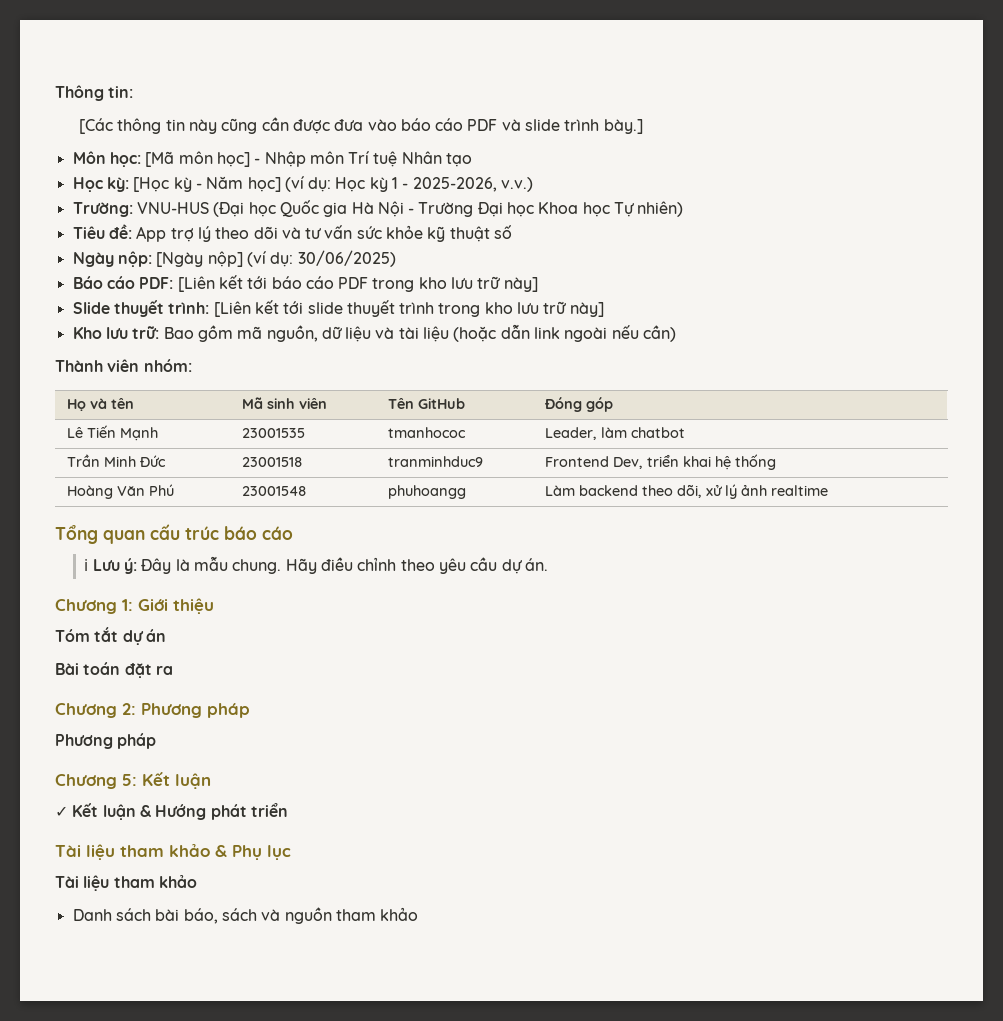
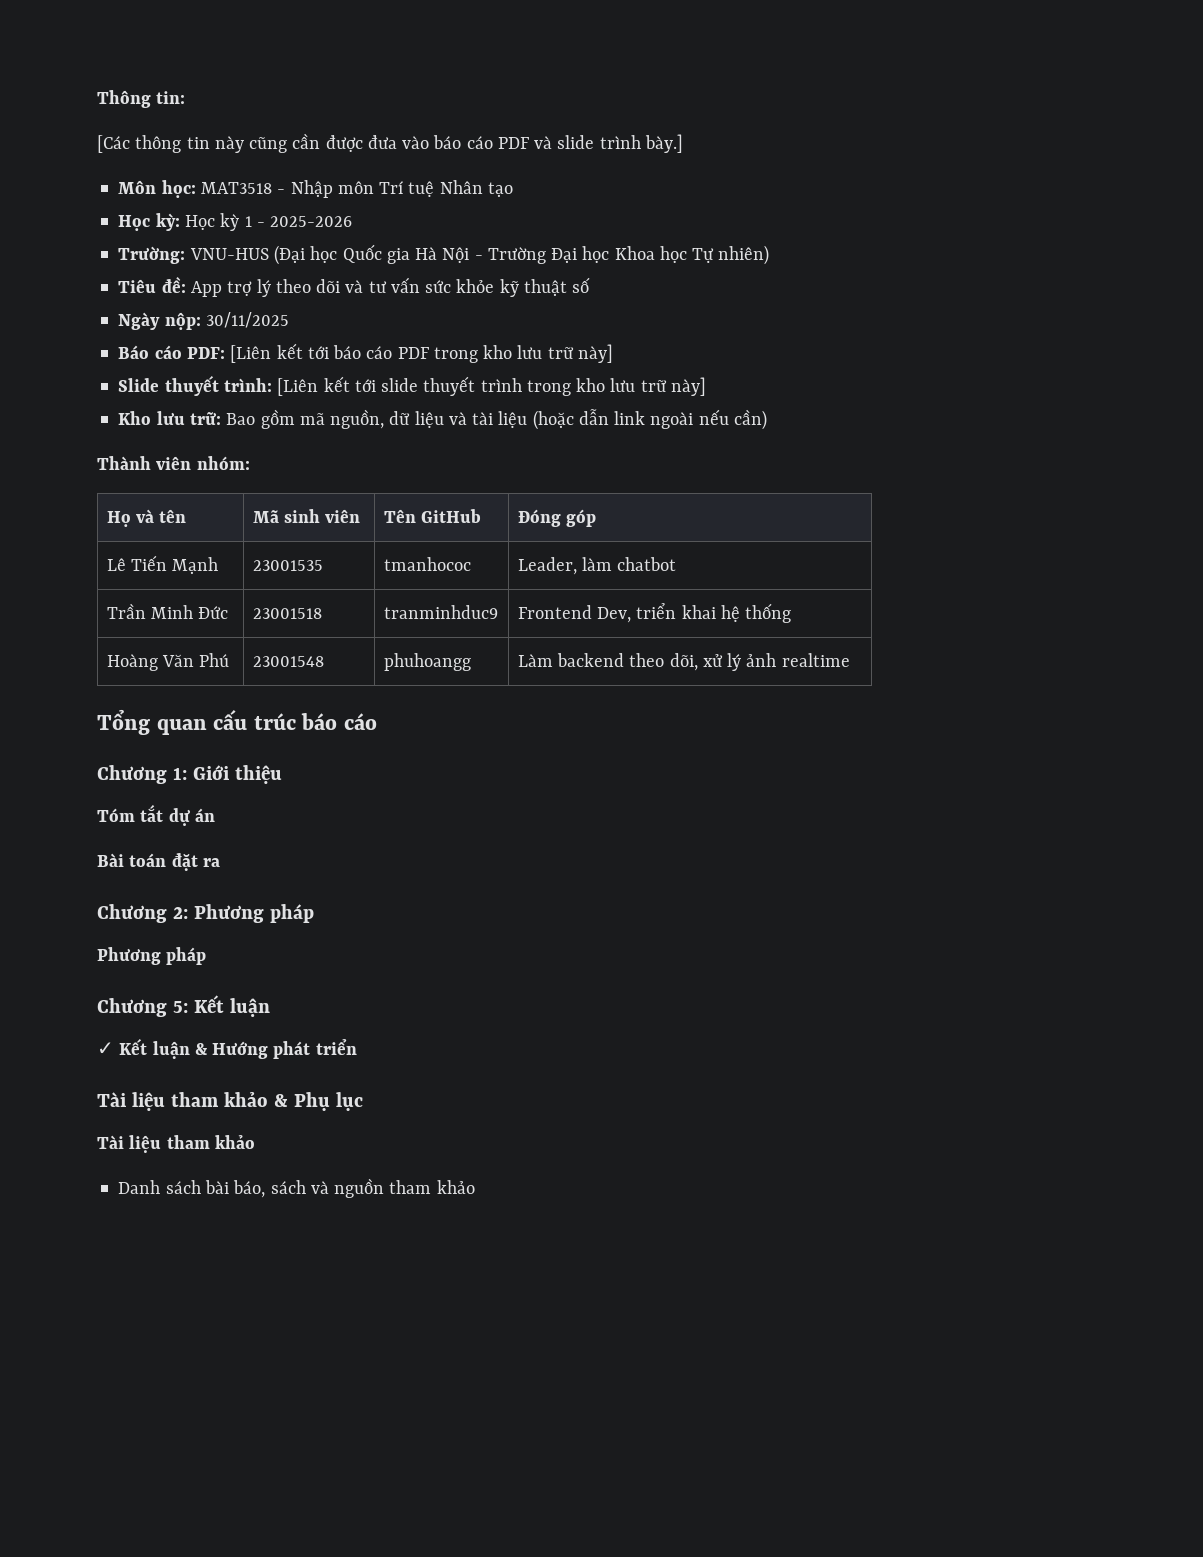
- Môn học: [Mã môn học] - Nhập môn Trí tuệ Nhân tạo
+ Môn học: MAT3518 - Nhập môn Trí tuệ Nhân tạo
- Học kỳ: [Học kỳ - Năm học] (ví dụ: Học kỳ 1 - 2025-2026, v.v.)
+ Học kỳ: Học kỳ 1 - 2025-2026
- Ngày nộp: [Ngày nộp] (ví dụ: 30/06/2025)
+ Ngày nộp: 30/11/2025
- ℹ Lưu ý: Đây là mẫu chung. Hãy điều chỉnh theo yêu cầu dự án.

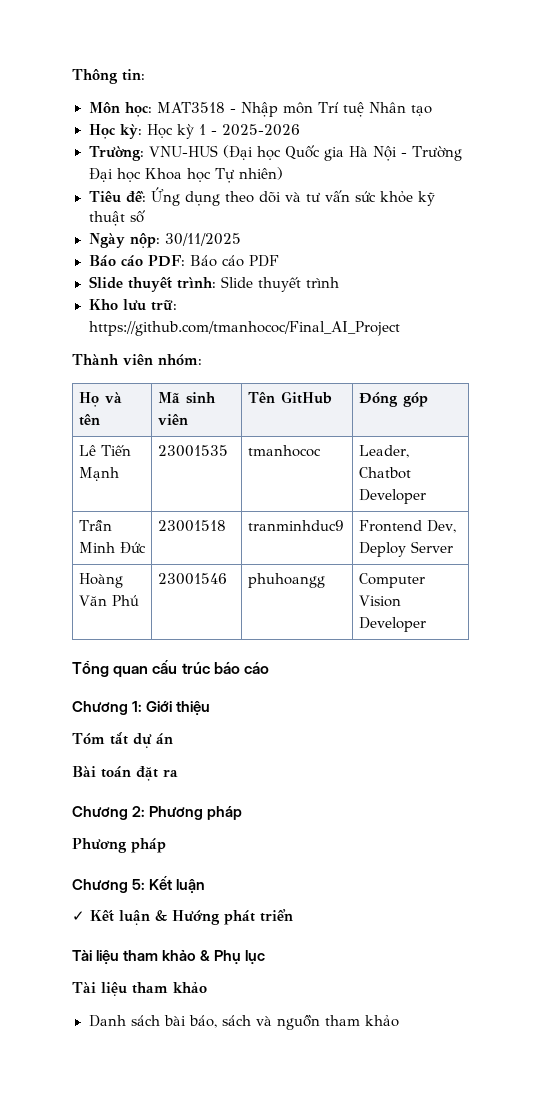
- [Các thông tin này cũng cần được đưa vào báo cáo PDF và slide trình bày.]
- Tiêu đề: App trợ lý theo dõi và tư vấn sức khỏe kỹ thuật số
+ Tiêu đề: Ứng dụng theo dõi và tư vấn sức khỏe kỹ thuật số
- Báo cáo PDF: [Liên kết tới báo cáo PDF trong kho lưu trữ này]
- Slide thuyết trình: [Liên kết tới slide thuyết trình trong kho lưu trữ này]
- Kho lưu trữ: Bao gồm mã nguồn, dữ liệu và tài liệu (hoặc dẫn link ngoài nếu cần)
+ Báo cáo PDF: Báo cáo PDF
+ Slide thuyết trình: Slide thuyết trình
+ Kho lưu trữ: https://github.com/tmanhococ/Final_AI_Project
- Lê Tiến Mạnh | 23001535 | tmanhococ | Leader, làm chatbot
+ Lê Tiến Mạnh | 23001535 | tmanhococ | Leader, Chatbot Developer
- Trần Minh Đức | 23001518 | tranminhduc9 | Frontend Dev, triển khai hệ thống
+ Trần Minh Đức | 23001518 | tranminhduc9 | Frontend Dev, Deploy Server
- Hoàng Văn Phú | 23001548 | phuhoangg | Làm backend theo dõi, xử lý ảnh realtime
+ Hoàng Văn Phú | 23001546 | phuhoangg | Computer Vision Developer

